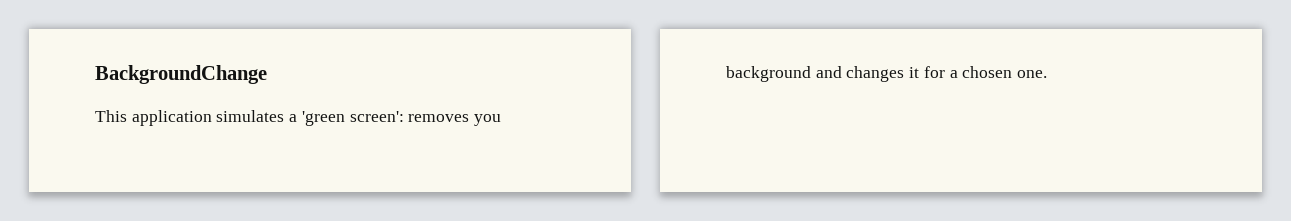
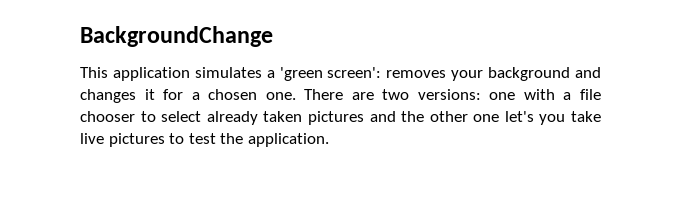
- This application simulates a 'green screen': removes you background and changes it for a chosen one.
+ This application simulates a 'green screen': removes your background and changes it for a chosen one.
+ There are two versions: one with a file chooser to select already taken pictures and the other one let's you take live pictures to test the application.

